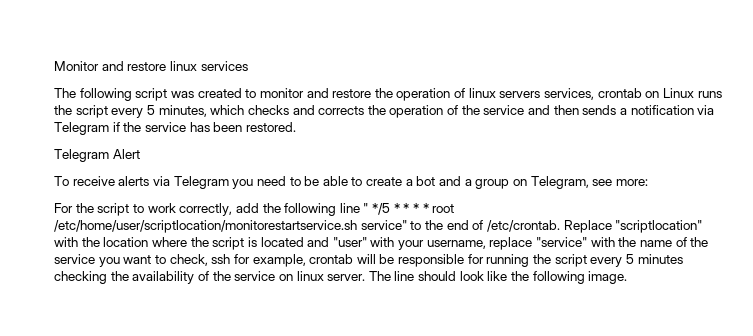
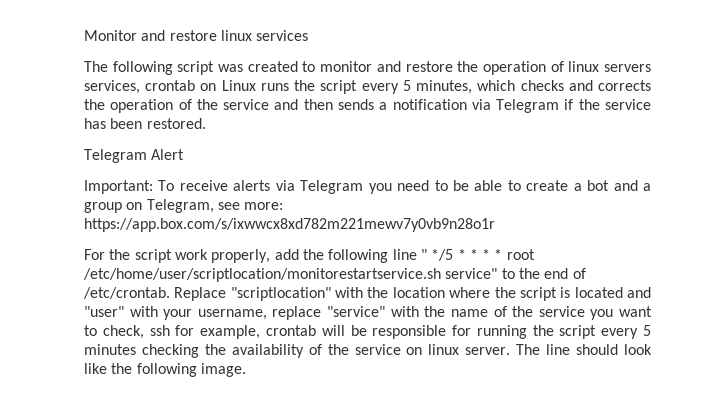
- To receive alerts via Telegram you need to be able to create a bot and a group on Telegram, see more:
+ Important: To receive alerts via Telegram you need to be able to create a bot and a group on Telegram, see more: https://app.box.com/s/ixwwcx8xd782m221mewv7y0vb9n28o1r
- For the script to work correctly, add the following line " */5 * * * * root /etc/home/user/scriptlocation/monitorestartservice.sh service" to the end of /etc/crontab.
+ For the script work properly, add the following line " */5 * * * * root /etc/home/user/scriptlocation/monitorestartservice.sh service" to the end of /etc/crontab.

